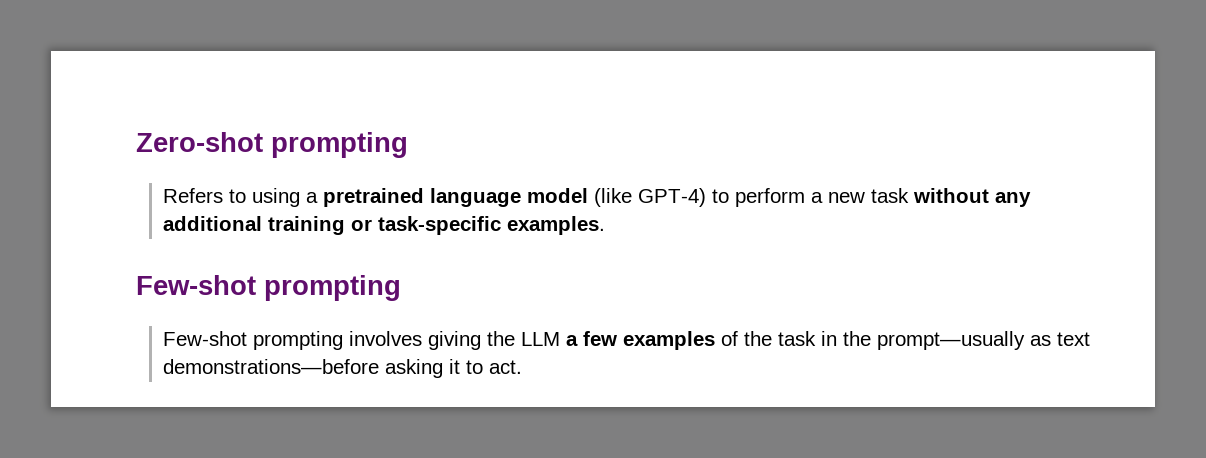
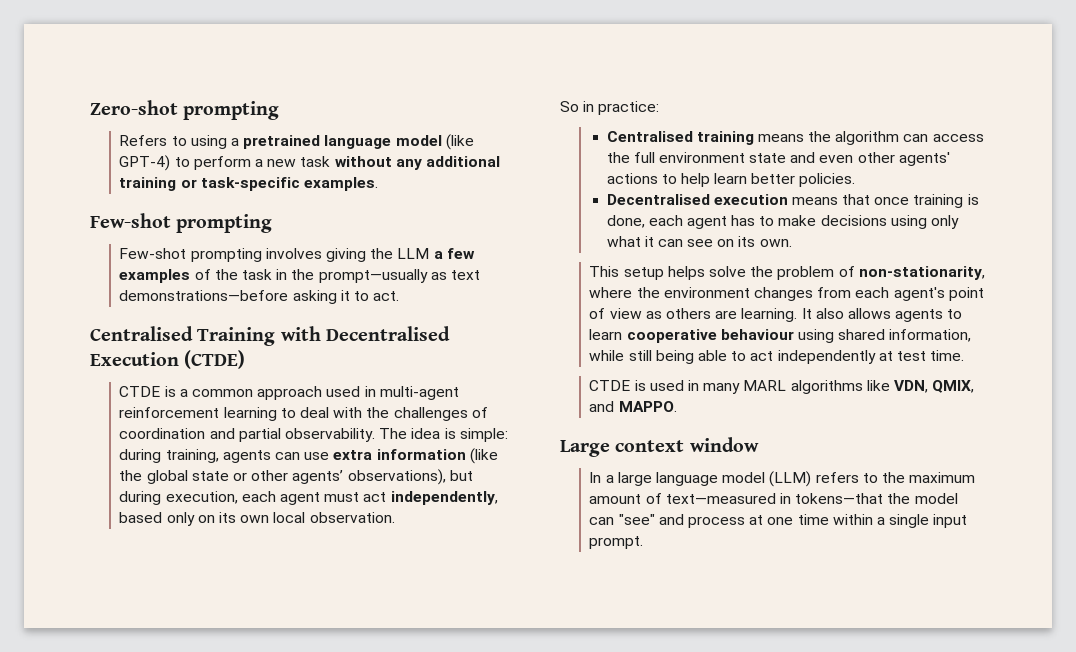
+ Centralised Training with Decentralised Execution (CTDE)
+ CTDE is a common approach used in multi-agent reinforcement learning to deal with the challenges of coordination and partial observability. The idea is simple: during training, agents can use extra information (like the global state or other agents’ observations), but during execution, each agent must act independently, based only on its own local observation.
+ So in practice:
+ Centralised training means the algorithm can access the full environment state and even other agents' actions to help learn better policies.
+ Decentralised execution means that once training is done, each agent has to make decisions using only what it can see on its own.
+ This setup helps solve the problem of non-stationarity, where the environment changes from each agent's point of view as others are learning. It also allows agents to learn cooperative behaviour using shared information, while still being able to act independently at test time.
+ CTDE is used in many MARL algorithms like VDN, QMIX, and MAPPO.
+ Large context window
+ In a large language model (LLM) refers to the maximum amount of text—measured in tokens—that the model can "see" and process at one time within a single input prompt.

